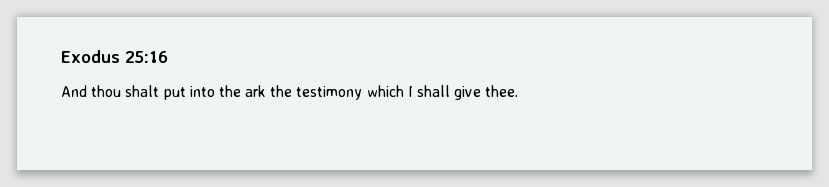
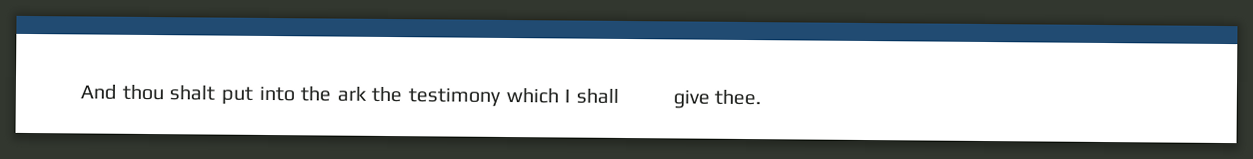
- Exodus 25:16

